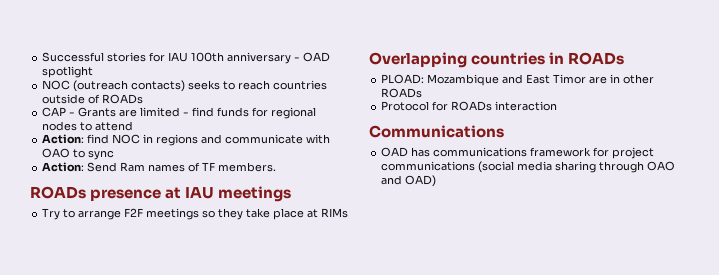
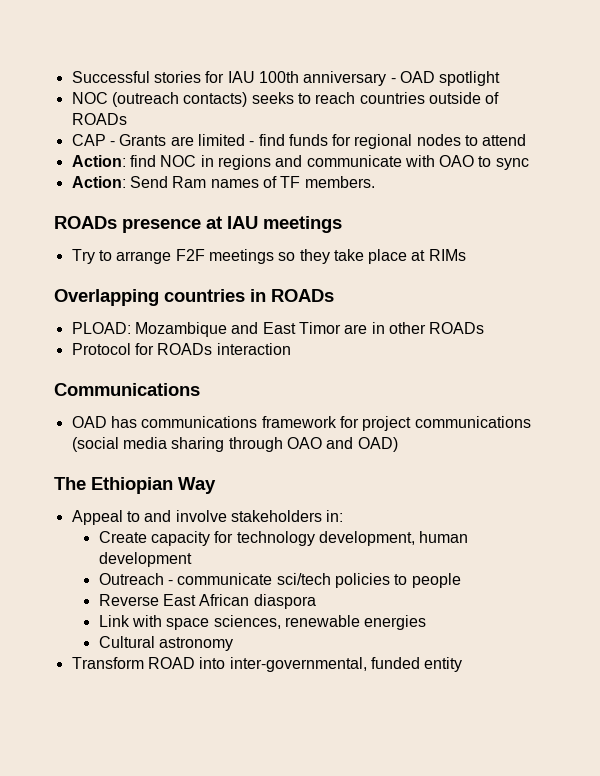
+ The Ethiopian Way
+ Appeal to and involve stakeholders in:
+ Create capacity for technology development, human development
+ Outreach - communicate sci/tech policies to people
+ Reverse East African diaspora
+ Link with space sciences, renewable energies
+ Cultural astronomy
+ Transform ROAD into inter-governmental, funded entity

